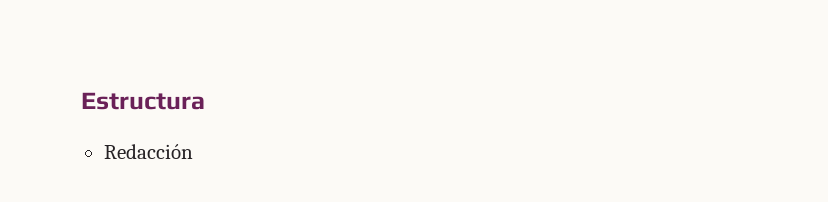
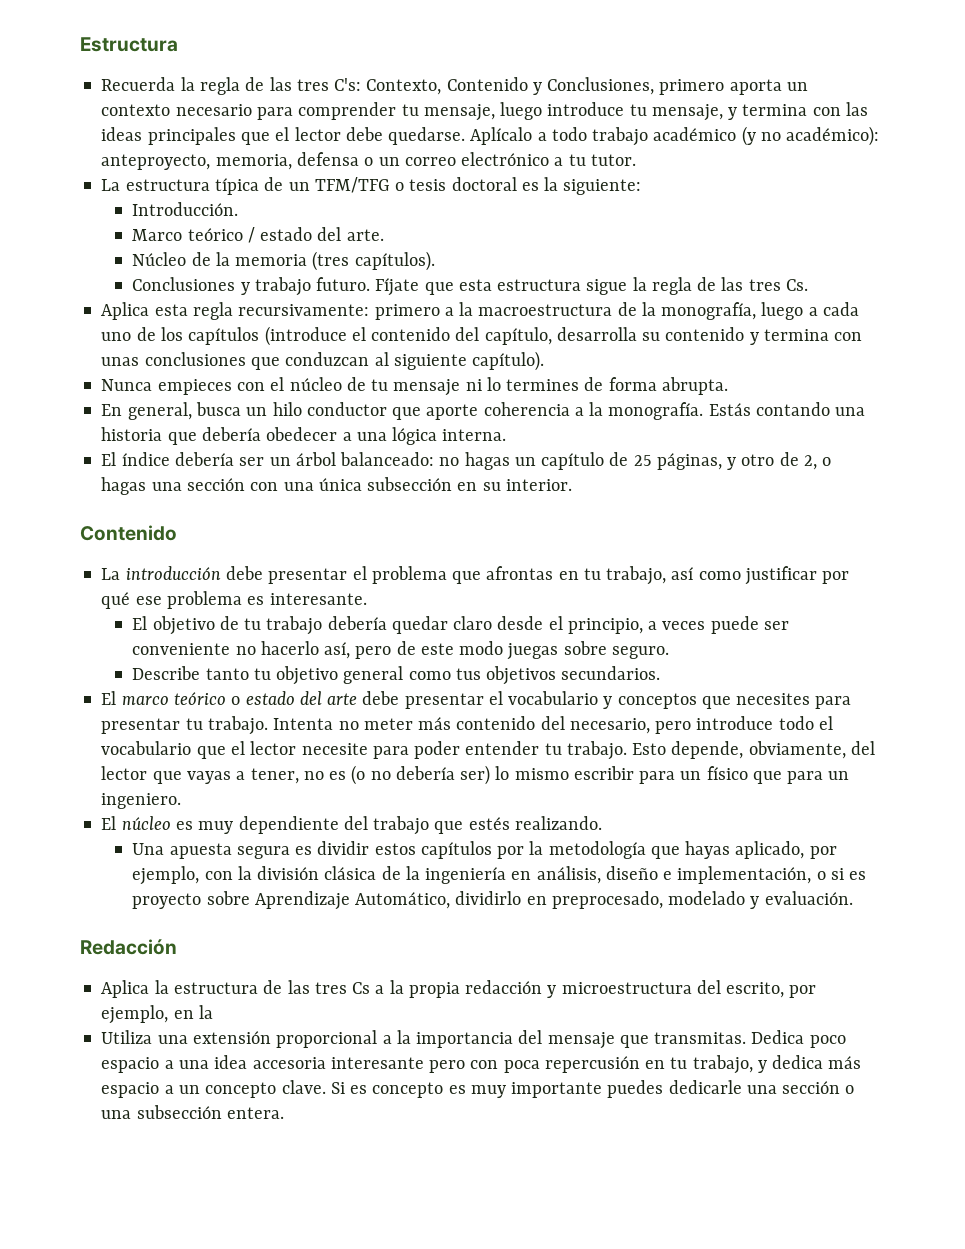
+ Recuerda la regla de las tres C's: Contexto, Contenido y Conclusiones, primero aporta un contexto necesario para comprender tu mensaje, luego introduce tu mensaje, y termina con las ideas principales que el lector debe quedarse. Aplícalo a todo trabajo académico (y no académico): anteproyecto, memoria, defensa o un correo electrónico a tu tutor.
+ La estructura típica de un TFM/TFG o tesis doctoral es la siguiente:
+ Introducción.
+ Marco teórico / estado del arte.
+ Núcleo de la memoria (tres capítulos).
+ Conclusiones y trabajo futuro. Fíjate que esta estructura sigue la regla de las tres Cs.
+ Aplica esta regla recursivamente: primero a la macroestructura de la monografía, luego a cada uno de los capítulos (introduce el contenido del capítulo, desarrolla su contenido y termina con unas conclusiones que conduzcan al siguiente capítulo).
+ Nunca empieces con el núcleo de tu mensaje ni lo termines de forma abrupta.
+ En general, busca un hilo conductor que aporte coherencia a la monografía. Estás contando una historia que debería obedecer a una lógica interna.
+ El índice debería ser un árbol balanceado: no hagas un capítulo de 25 páginas, y otro de 2, o hagas una sección con una única subsección en su interior.
+ Contenido
+ La introducción debe presentar el problema que afrontas en tu trabajo, así como justificar por qué ese problema es interesante.
+ El objetivo de tu trabajo debería quedar claro desde el principio, a veces puede ser conveniente no hacerlo así, pero de este modo juegas sobre seguro.
+ Describe tanto tu objetivo general como tus objetivos secundarios.
+ El marco teórico o estado del arte debe presentar el vocabulario y conceptos que necesites para presentar tu trabajo. Intenta no meter más contenido del necesario, pero introduce todo el vocabulario que el lector necesite para poder entender tu trabajo. Esto depende, obviamente, del lector que vayas a tener, no es (o no debería ser) lo mismo escribir para un físico que para un ingeniero.
+ El núcleo es muy dependiente del trabajo que estés realizando.
+ Una apuesta segura es dividir estos capítulos por la metodología que hayas aplicado, por ejemplo, con la división clásica de la ingeniería en análisis, diseño e implementación, o si es proyecto sobre Aprendizaje Automático, dividirlo en preprocesado, modelado y evaluación.
  Redacción
+ Aplica la estructura de las tres Cs a la propia redacción y microestructura del escrito, por ejemplo, en la
+ Utiliza una extensión proporcional a la importancia del mensaje que transmitas. Dedica poco espacio a una idea accesoria interesante pero con poca repercusión en tu trabajo, y dedica más espacio a un concepto clave. Si es concepto es muy importante puedes dedicarle una sección o una subsección entera.

